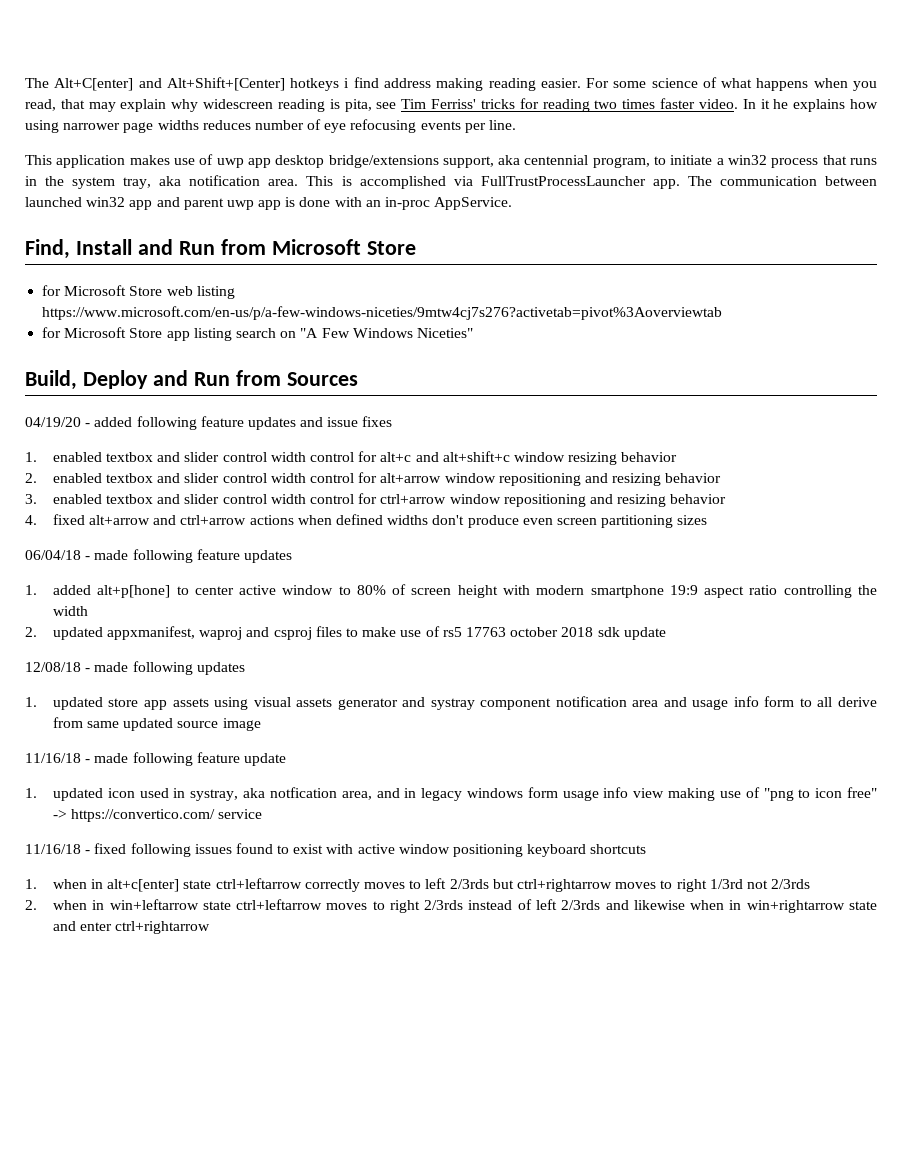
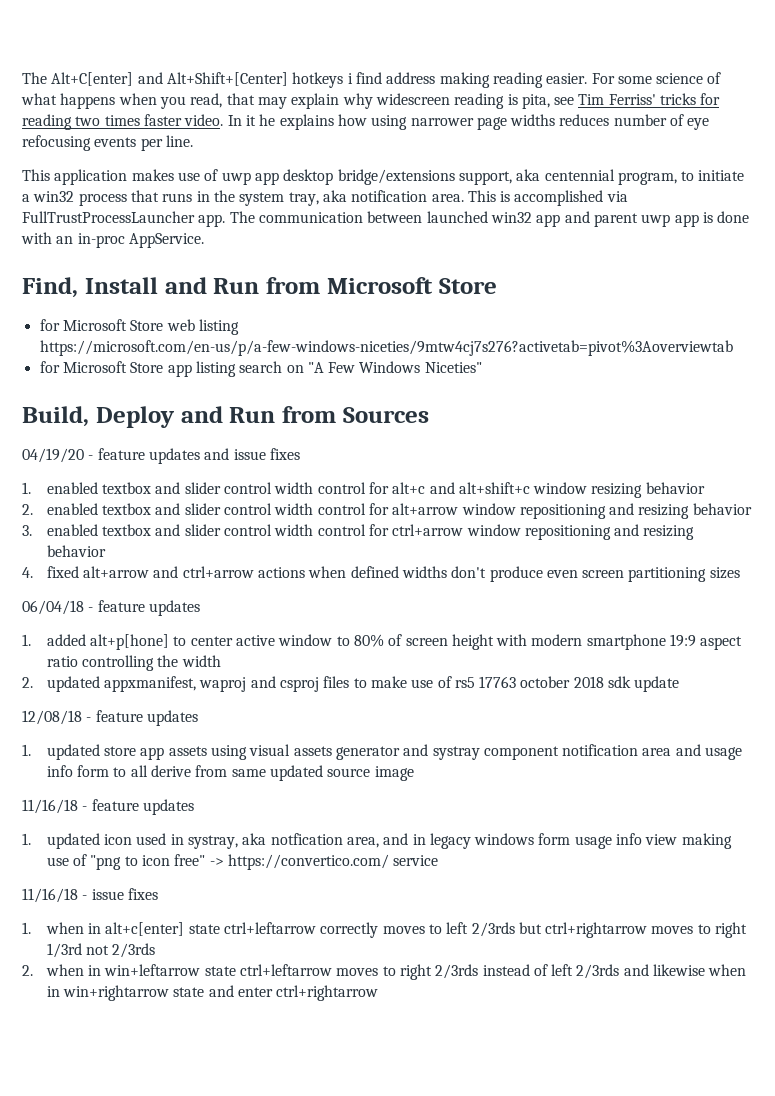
- for Microsoft Store web listing https://www.microsoft.com/en-us/p/a-few-windows-niceties/9mtw4cj7s276?activetab=pivot%3Aoverviewtab
+ for Microsoft Store web listing https://microsoft.com/en-us/p/a-few-windows-niceties/9mtw4cj7s276?activetab=pivot%3Aoverviewtab
- 04/19/20 - added following feature updates and issue fixes
+ 04/19/20 - feature updates and issue fixes
- 06/04/18 - made following feature updates
+ 06/04/18 - feature updates
- 12/08/18 - made following updates
+ 12/08/18 - feature updates
- 11/16/18 - made following feature update
+ 11/16/18 - feature updates
- 11/16/18 - fixed following issues found to exist with active window positioning keyboard shortcuts
+ 11/16/18 - issue fixes

